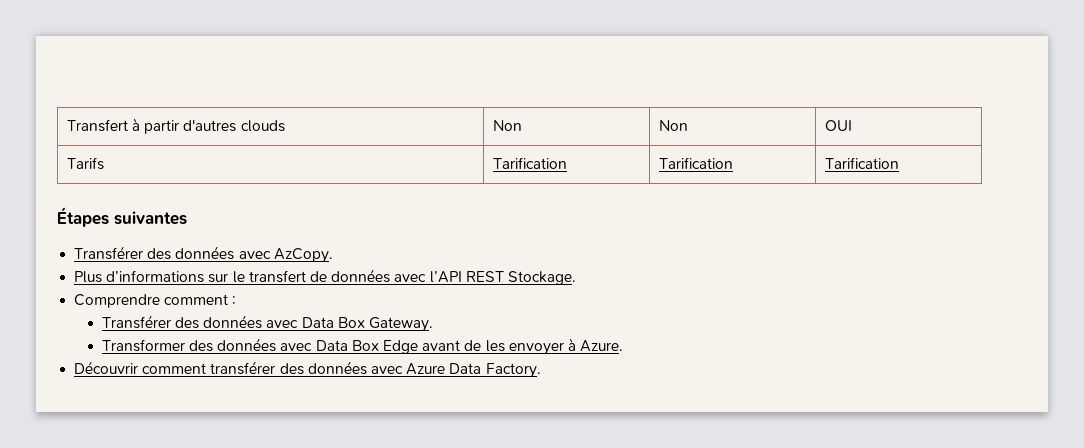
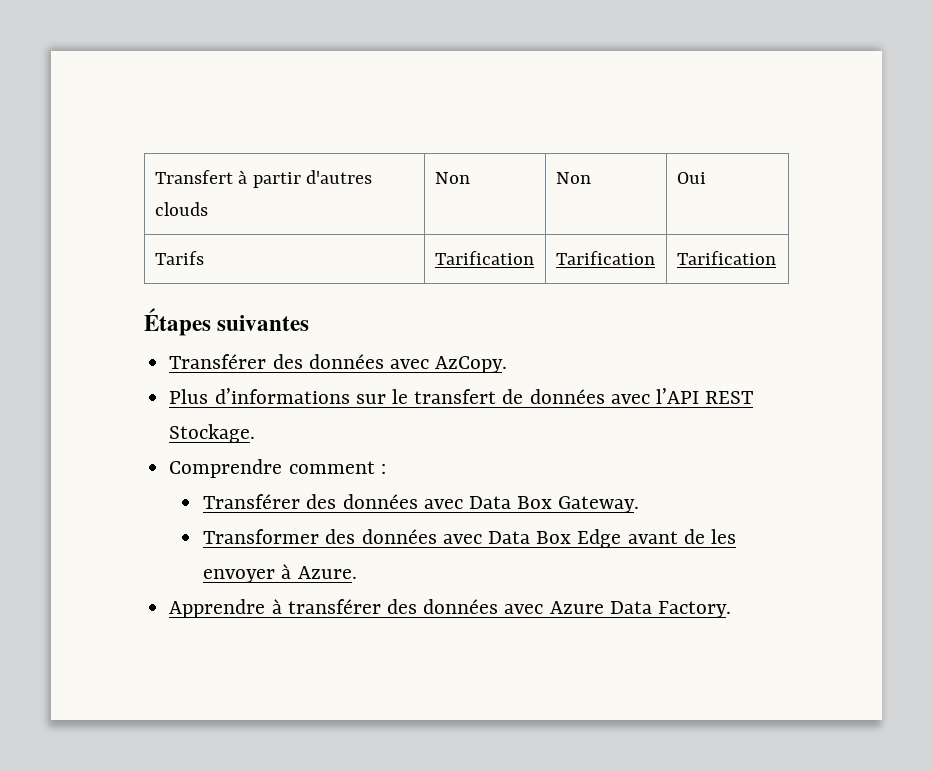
- Transfert à partir d'autres clouds | Non | Non | OUI
+ Transfert à partir d'autres clouds | Non | Non | Oui
- Découvrir comment transférer des données avec Azure Data Factory.
+ Apprendre à transférer des données avec Azure Data Factory.

